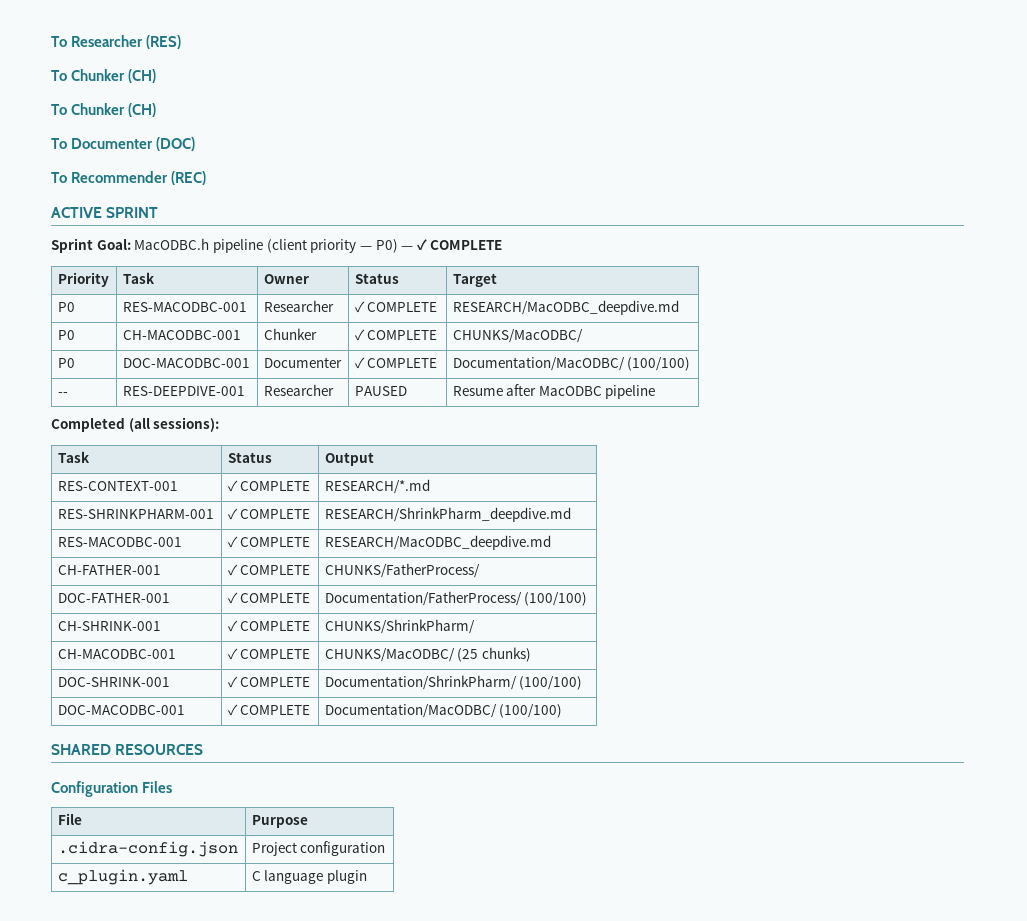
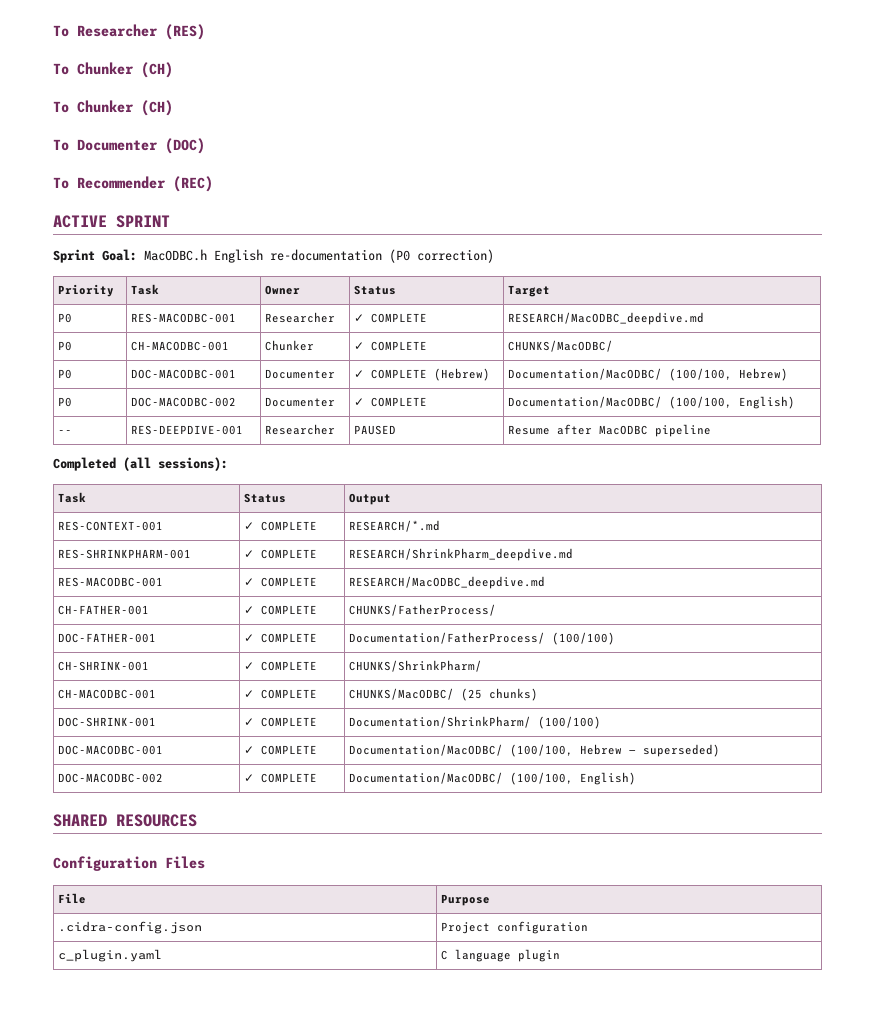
- Sprint Goal: MacODBC.h pipeline (client priority — P0) — ✓ COMPLETE
+ Sprint Goal: MacODBC.h English re-documentation (P0 correction)
- P0 | DOC-MACODBC-001 | Documenter | ✓ COMPLETE | Documentation/MacODBC/ (100/100)
+ P0 | DOC-MACODBC-001 | Documenter | ✓ COMPLETE (Hebrew) | Documentation/MacODBC/ (100/100, Hebrew)
+ P0 | DOC-MACODBC-002 | Documenter | ✓ COMPLETE | Documentation/MacODBC/ (100/100, English)
- DOC-MACODBC-001 | ✓ COMPLETE | Documentation/MacODBC/ (100/100)
+ DOC-MACODBC-001 | ✓ COMPLETE | Documentation/MacODBC/ (100/100, Hebrew — superseded)
+ DOC-MACODBC-002 | ✓ COMPLETE | Documentation/MacODBC/ (100/100, English)

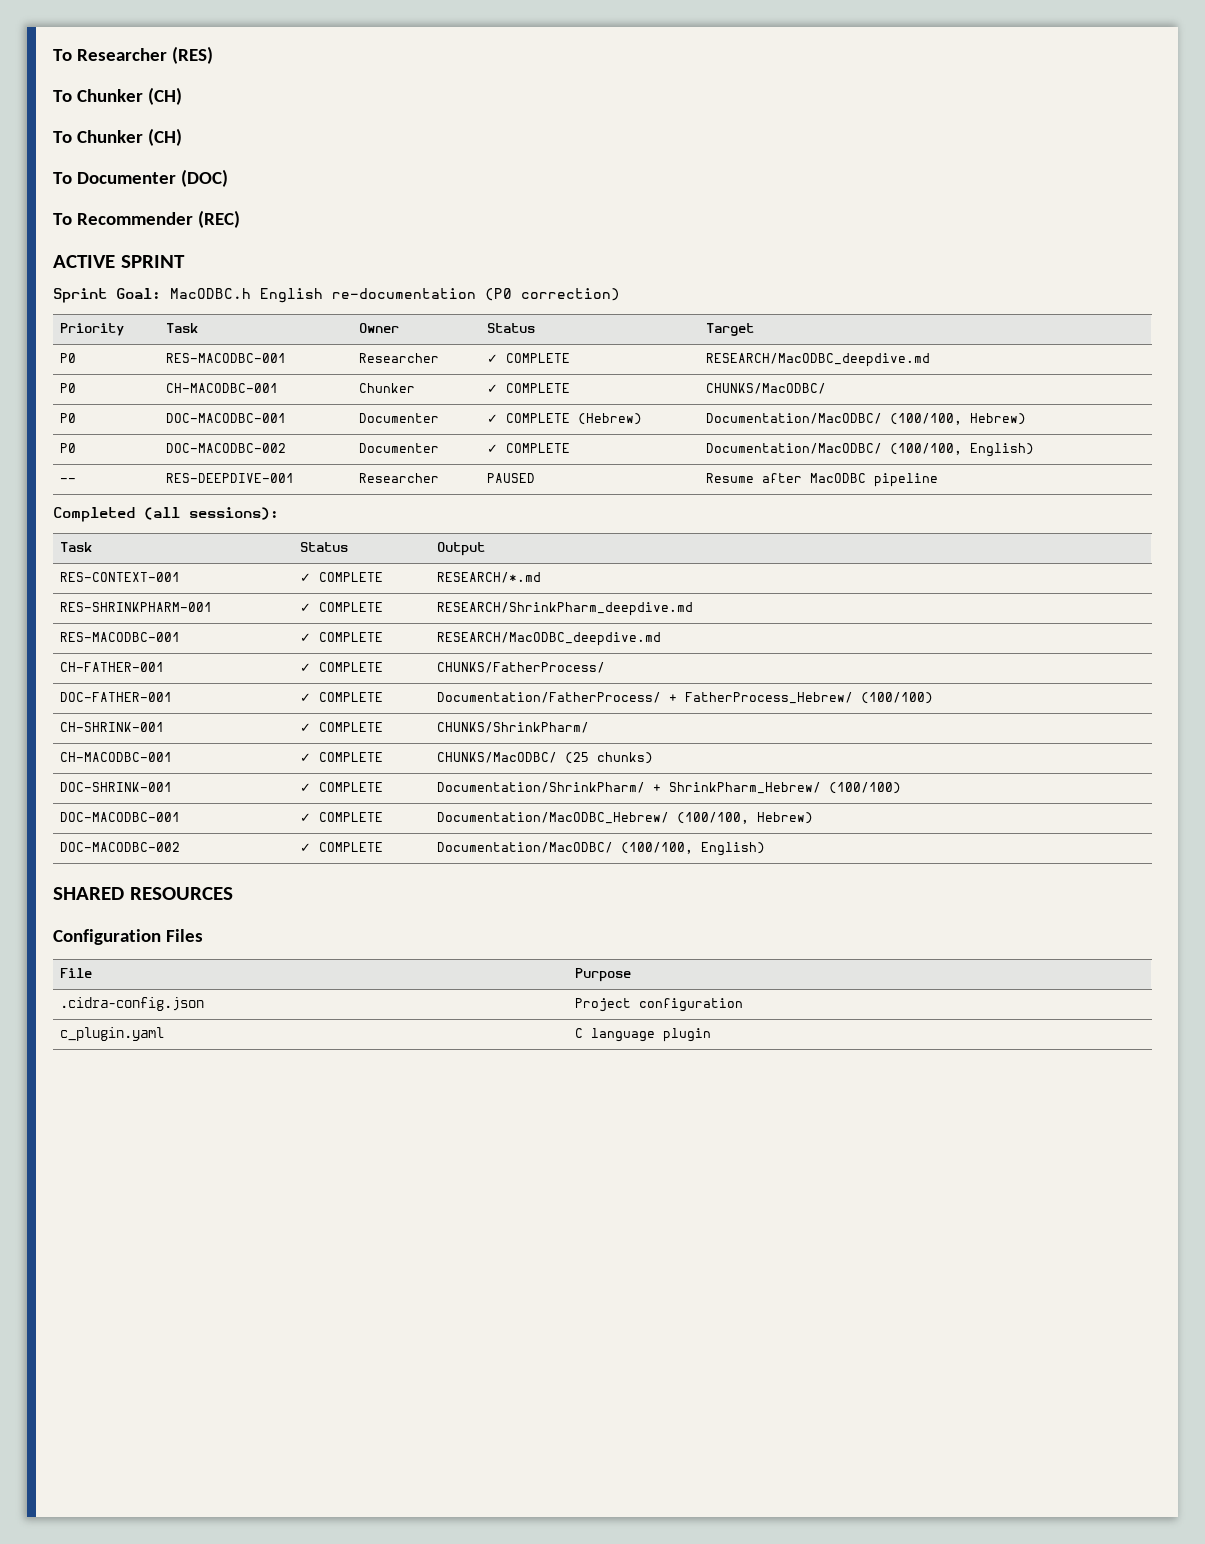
- DOC-FATHER-001 | ✓ COMPLETE | Documentation/FatherProcess/ (100/100)
+ DOC-FATHER-001 | ✓ COMPLETE | Documentation/FatherProcess/ + FatherProcess_Hebrew/ (100/100)
- DOC-SHRINK-001 | ✓ COMPLETE | Documentation/ShrinkPharm/ (100/100)
+ DOC-SHRINK-001 | ✓ COMPLETE | Documentation/ShrinkPharm/ + ShrinkPharm_Hebrew/ (100/100)
- DOC-MACODBC-001 | ✓ COMPLETE | Documentation/MacODBC/ (100/100, Hebrew — superseded)
+ DOC-MACODBC-001 | ✓ COMPLETE | Documentation/MacODBC_Hebrew/ (100/100, Hebrew)

